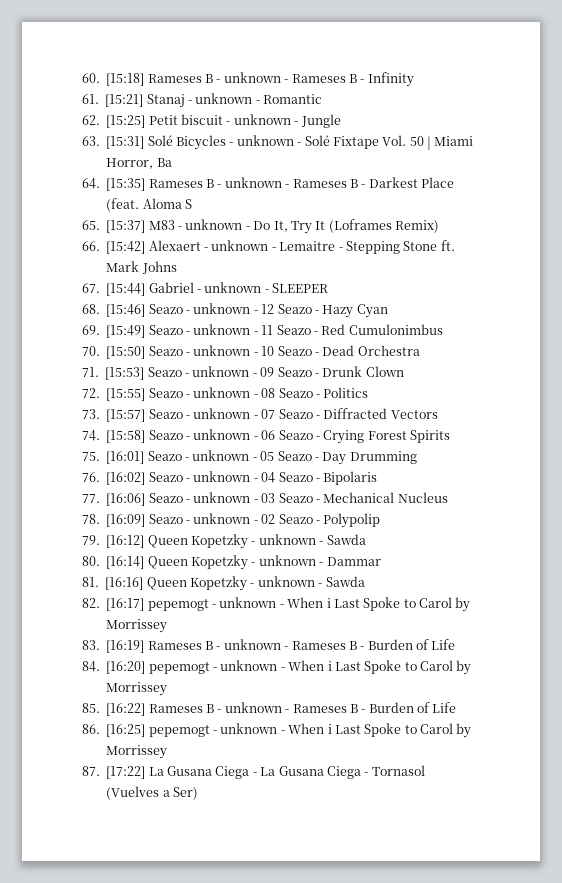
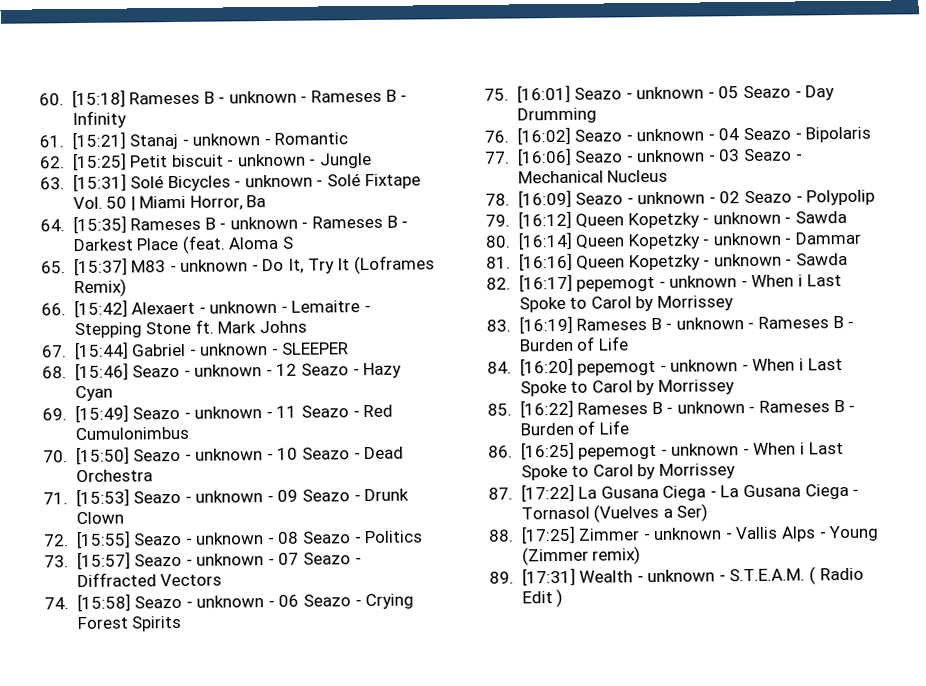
+ 88. [17:25] Zimmer - unknown - Vallis Alps - Young (Zimmer remix)
+ 89. [17:31] Wealth - unknown - S.T.E.A.M. ( Radio Edit )

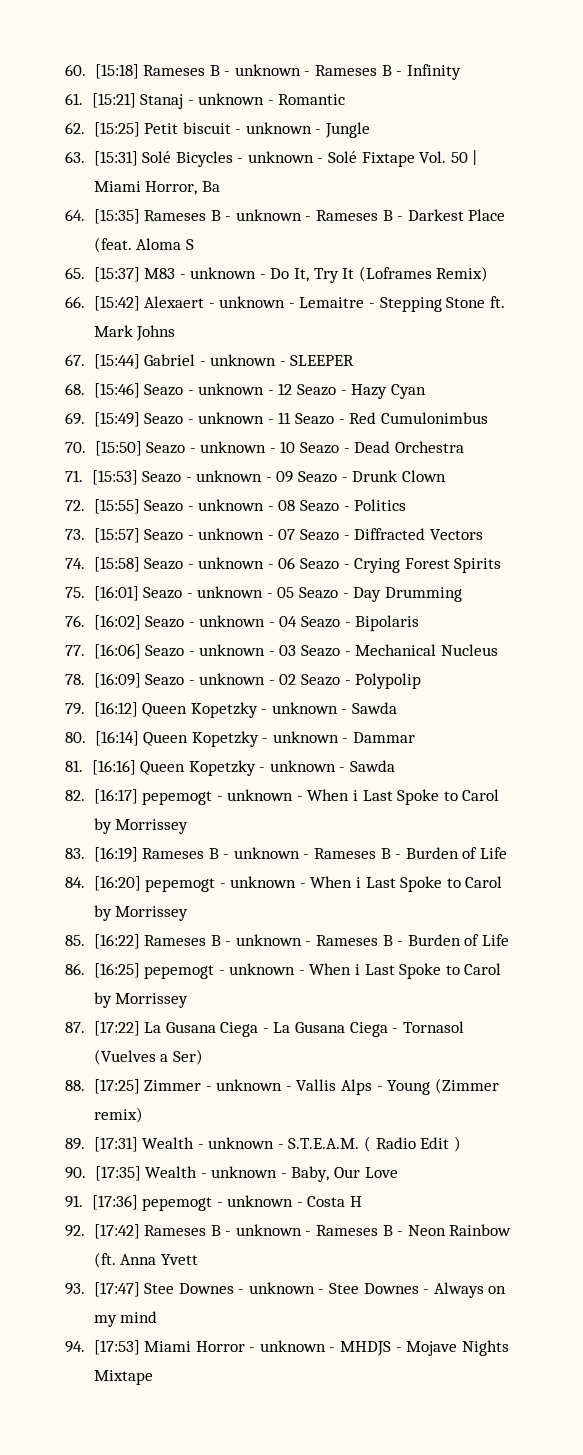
+ 90. [17:35] Wealth - unknown - Baby, Our Love
+ 91. [17:36] pepemogt - unknown - Costa H
+ 92. [17:42] Rameses B - unknown - Rameses B - Neon Rainbow (ft. Anna Yvett
+ 93. [17:47] Stee Downes - unknown - Stee Downes - Always on my mind
+ 94. [17:53] Miami Horror - unknown - MHDJS - Mojave Nights Mixtape

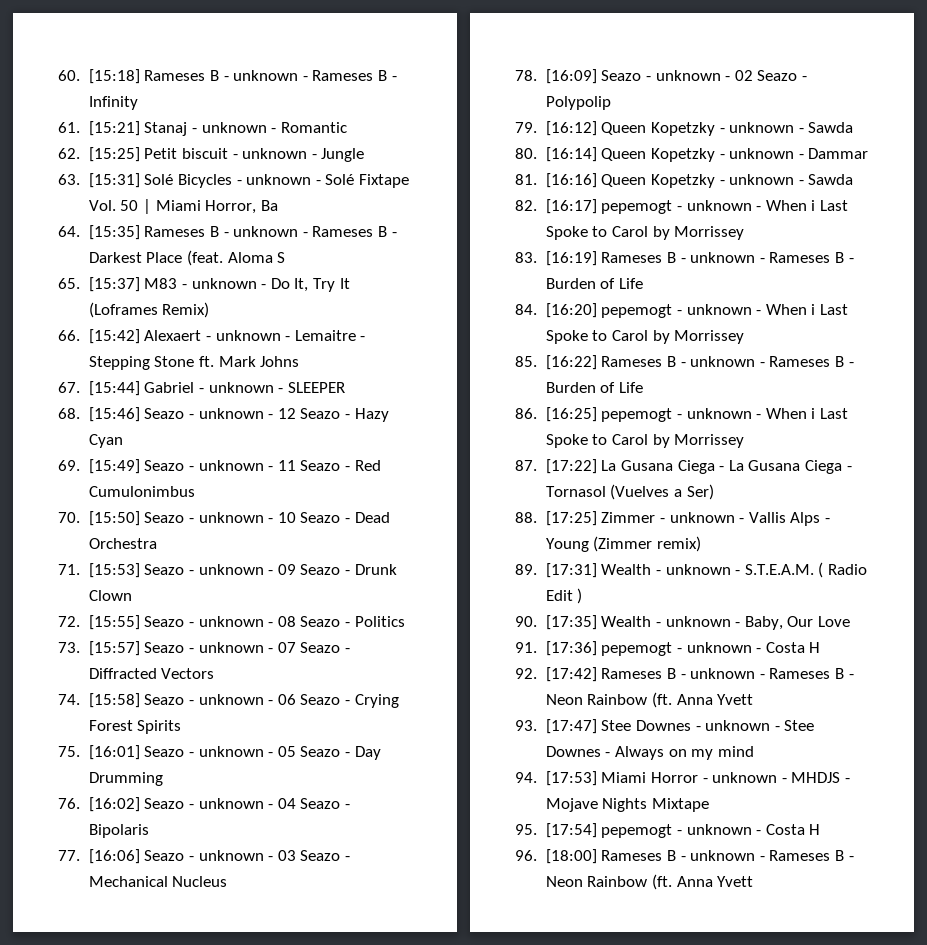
+ 95. [17:54] pepemogt - unknown - Costa H
+ 96. [18:00] Rameses B - unknown - Rameses B - Neon Rainbow (ft. Anna Yvett

